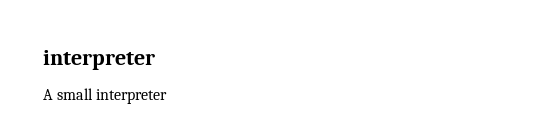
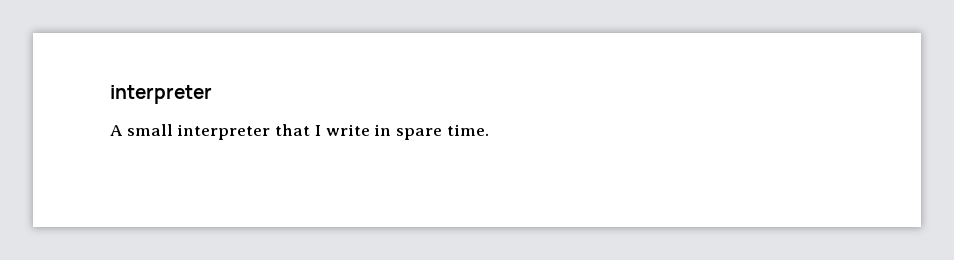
- A small interpreter
+ A small interpreter that I write in spare time.

